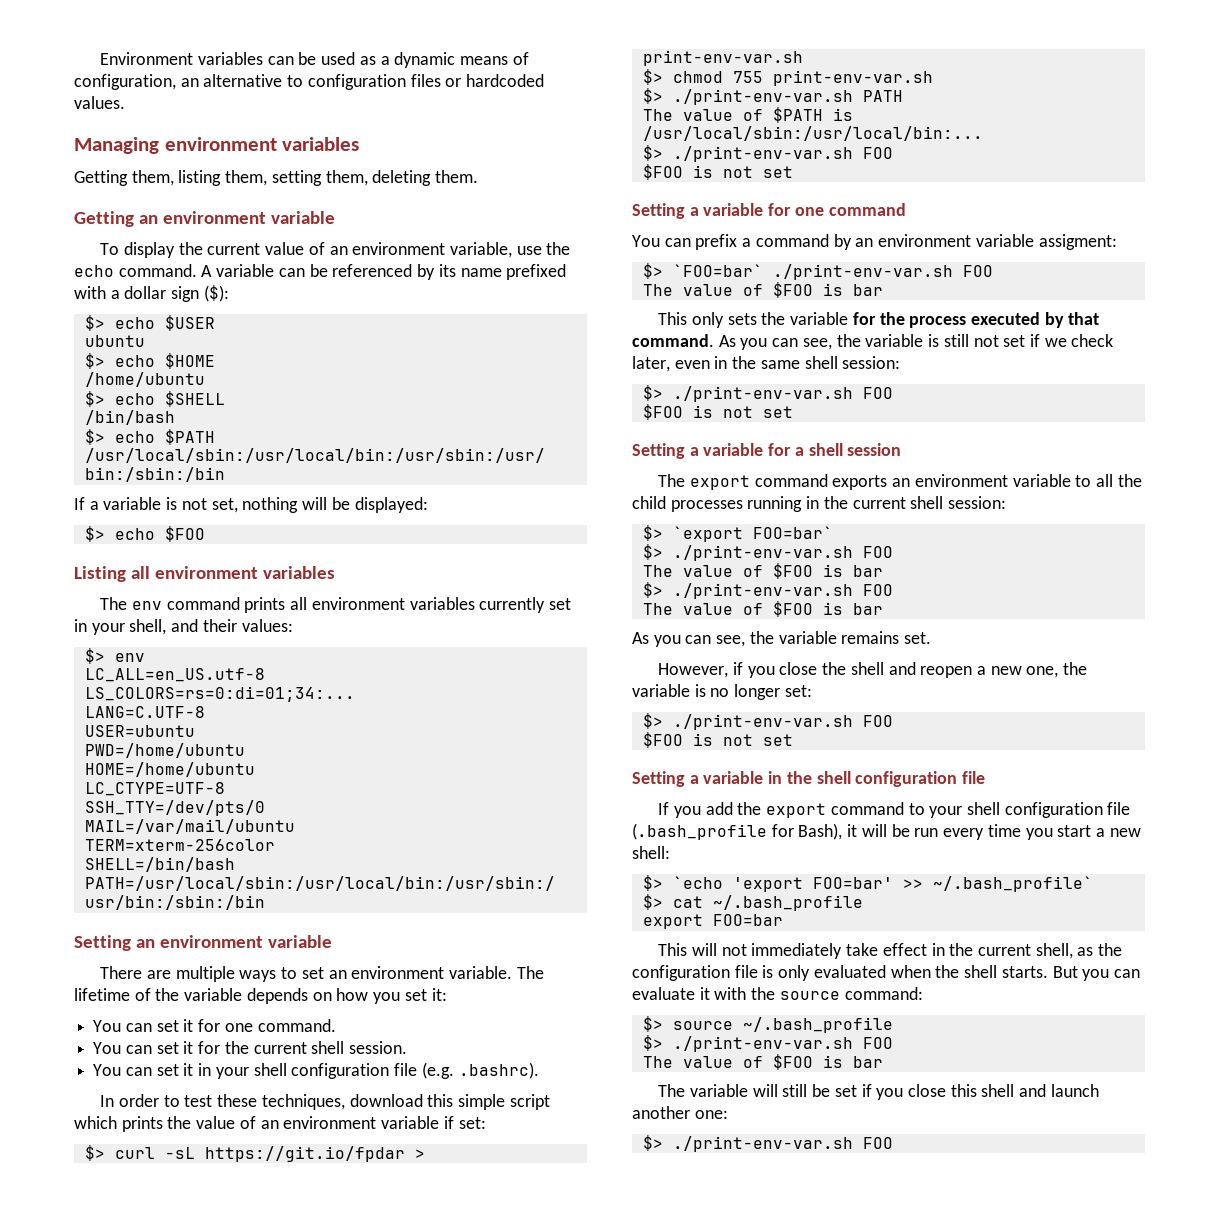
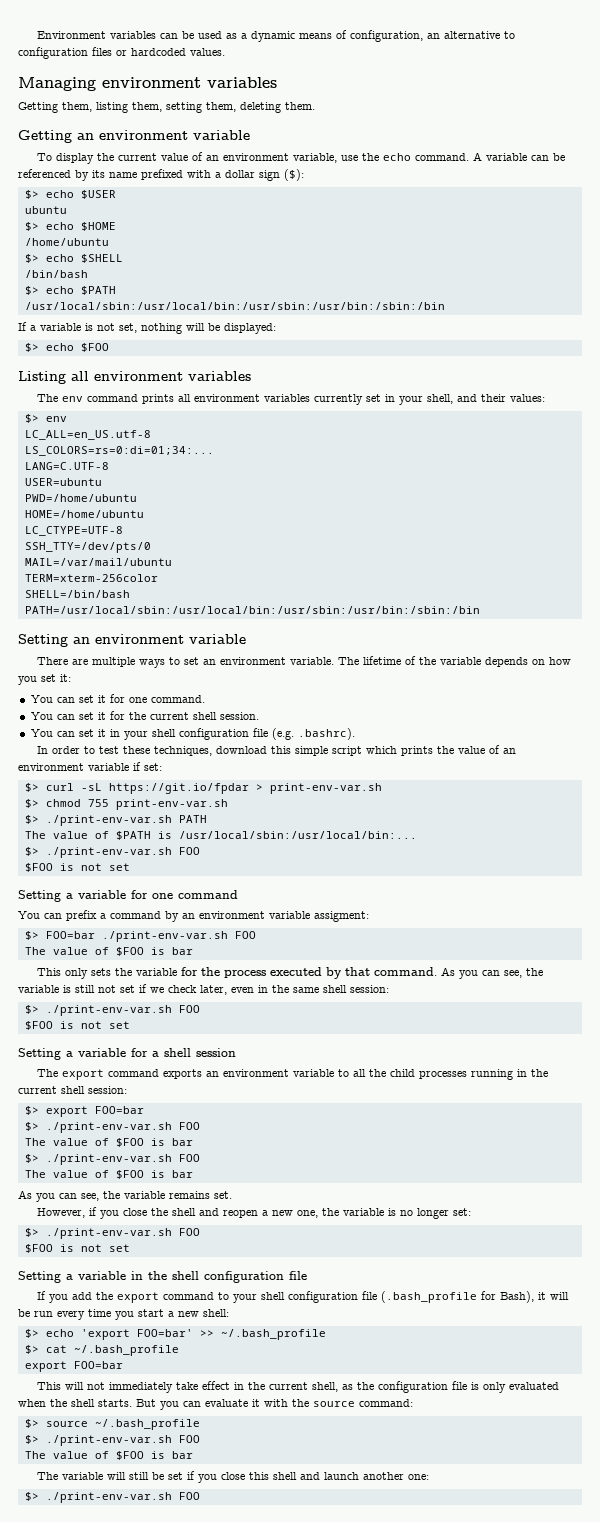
- $> `FOO=bar` ./print-env-var.sh FOO
+ $> FOO=bar ./print-env-var.sh FOO
- $> `export FOO=bar`
+ $> export FOO=bar
- $> `echo 'export FOO=bar' >> ~/.bash_profile`
+ $> echo 'export FOO=bar' >> ~/.bash_profile

